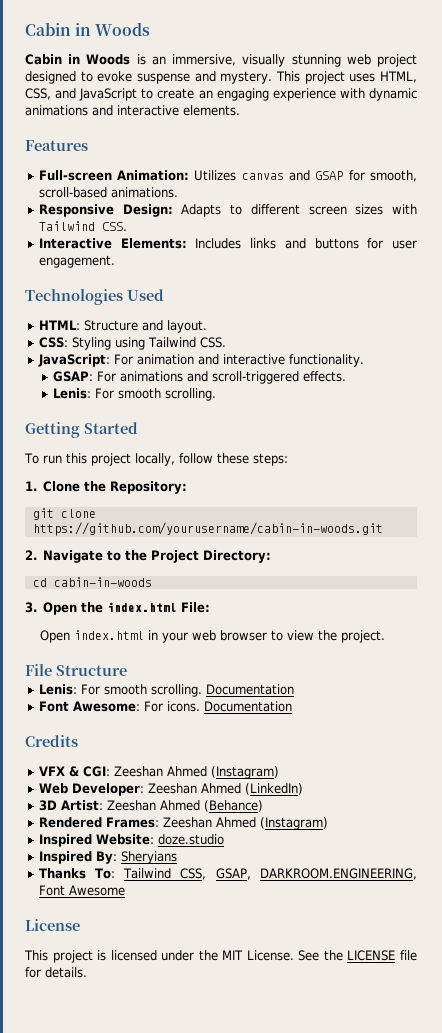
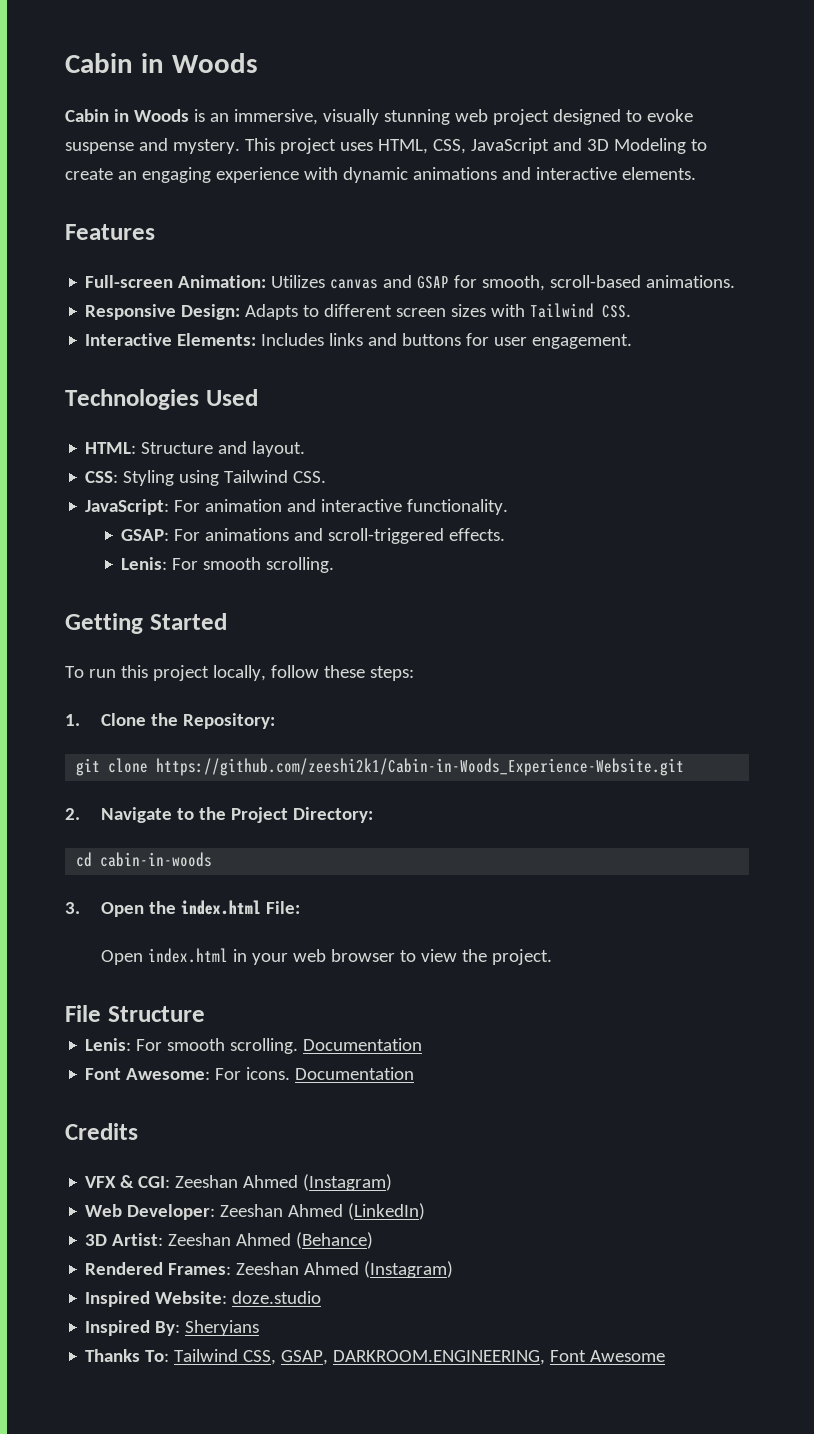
- This project uses HTML, CSS, and JavaScript to create an engaging experience with dynamic animations and interactive elements.
+ This project uses HTML, CSS, JavaScript and 3D Modeling to create an engaging experience with dynamic animations and interactive elements.
- git clone https://github.com/yourusername/cabin-in-woods.git
+ git clone https://github.com/zeeshi2k1/Cabin-in-Woods_Experience-Website.git
- License
- This project is licensed under the MIT License. See the LICENSE file for details.

